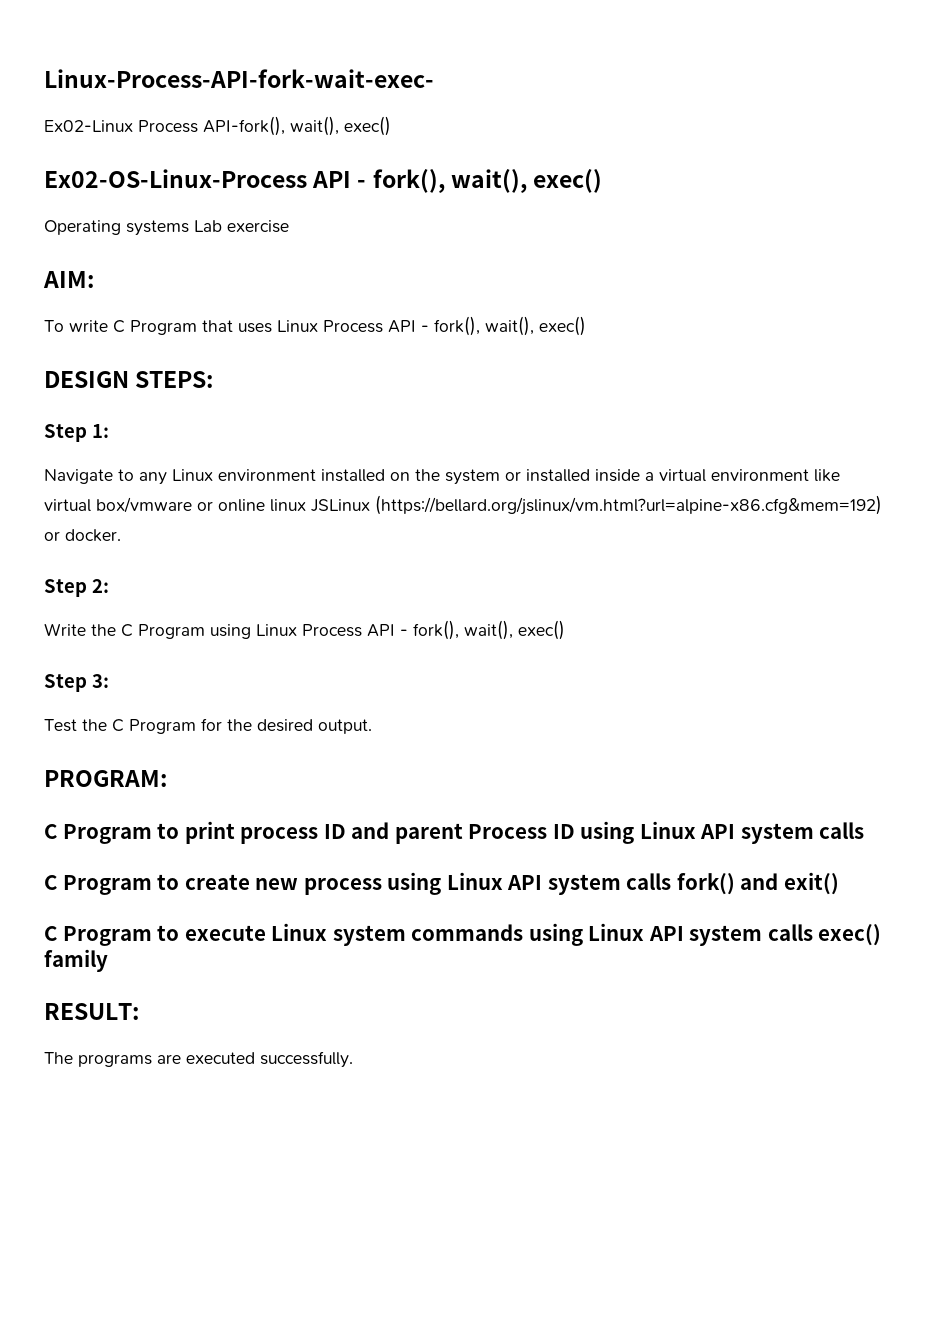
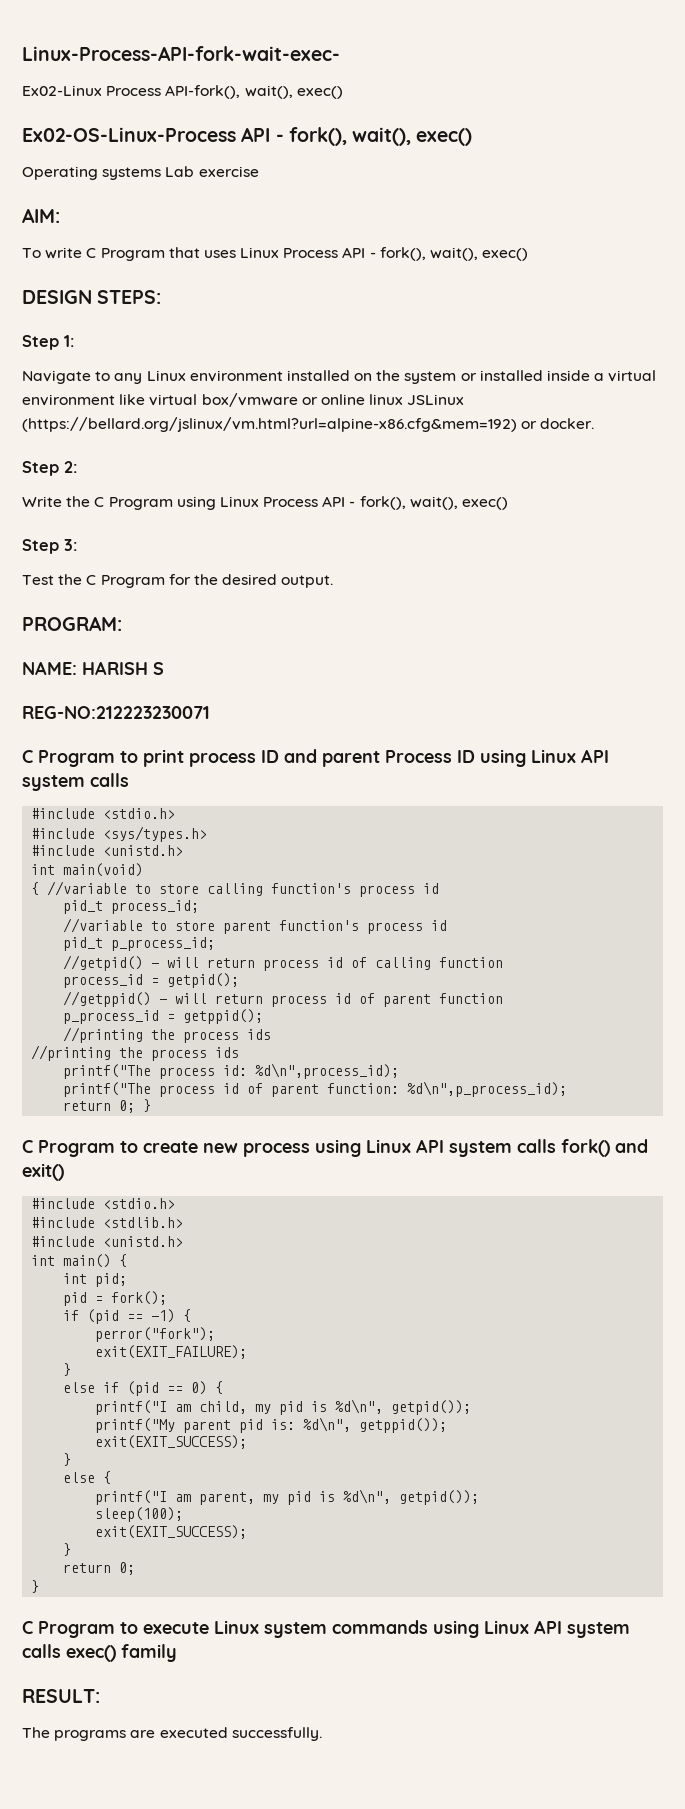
+ NAME: HARISH S
+ REG-NO:212223230071
  C Program to print process ID and parent Process ID using Linux API system calls
+ #include <stdio.h>
+ #include <sys/types.h>
+ #include <unistd.h>
+ int main(void)
+ { //variable to store calling function's process id
+ pid_t process_id;
+ //variable to store parent function's process id
+ pid_t p_process_id;
+ //getpid() - will return process id of calling function
+ process_id = getpid();
+ //getppid() - will return process id of parent function
+ p_process_id = getppid();
+ //printing the process ids
+ //printing the process ids
+ printf("The process id: %d\n",process_id);
+ printf("The process id of parent function: %d\n",p_process_id);
+ return 0; }
  C Program to create new process using Linux API system calls fork() and exit()
+ #include <stdio.h>
+ #include <stdlib.h>
+ #include <unistd.h>
+ int main() {
+ int pid;
+ pid = fork();
+ if (pid == -1) {
+ perror("fork");
+ exit(EXIT_FAILURE);
+ }
+ else if (pid == 0) {
+ printf("I am child, my pid is %d\n", getpid());
+ printf("My parent pid is: %d\n", getppid());
+ exit(EXIT_SUCCESS);
+ }
+ else {
+ printf("I am parent, my pid is %d\n", getpid());
+ sleep(100);
+ exit(EXIT_SUCCESS);
+ }
+ return 0;
+ }

